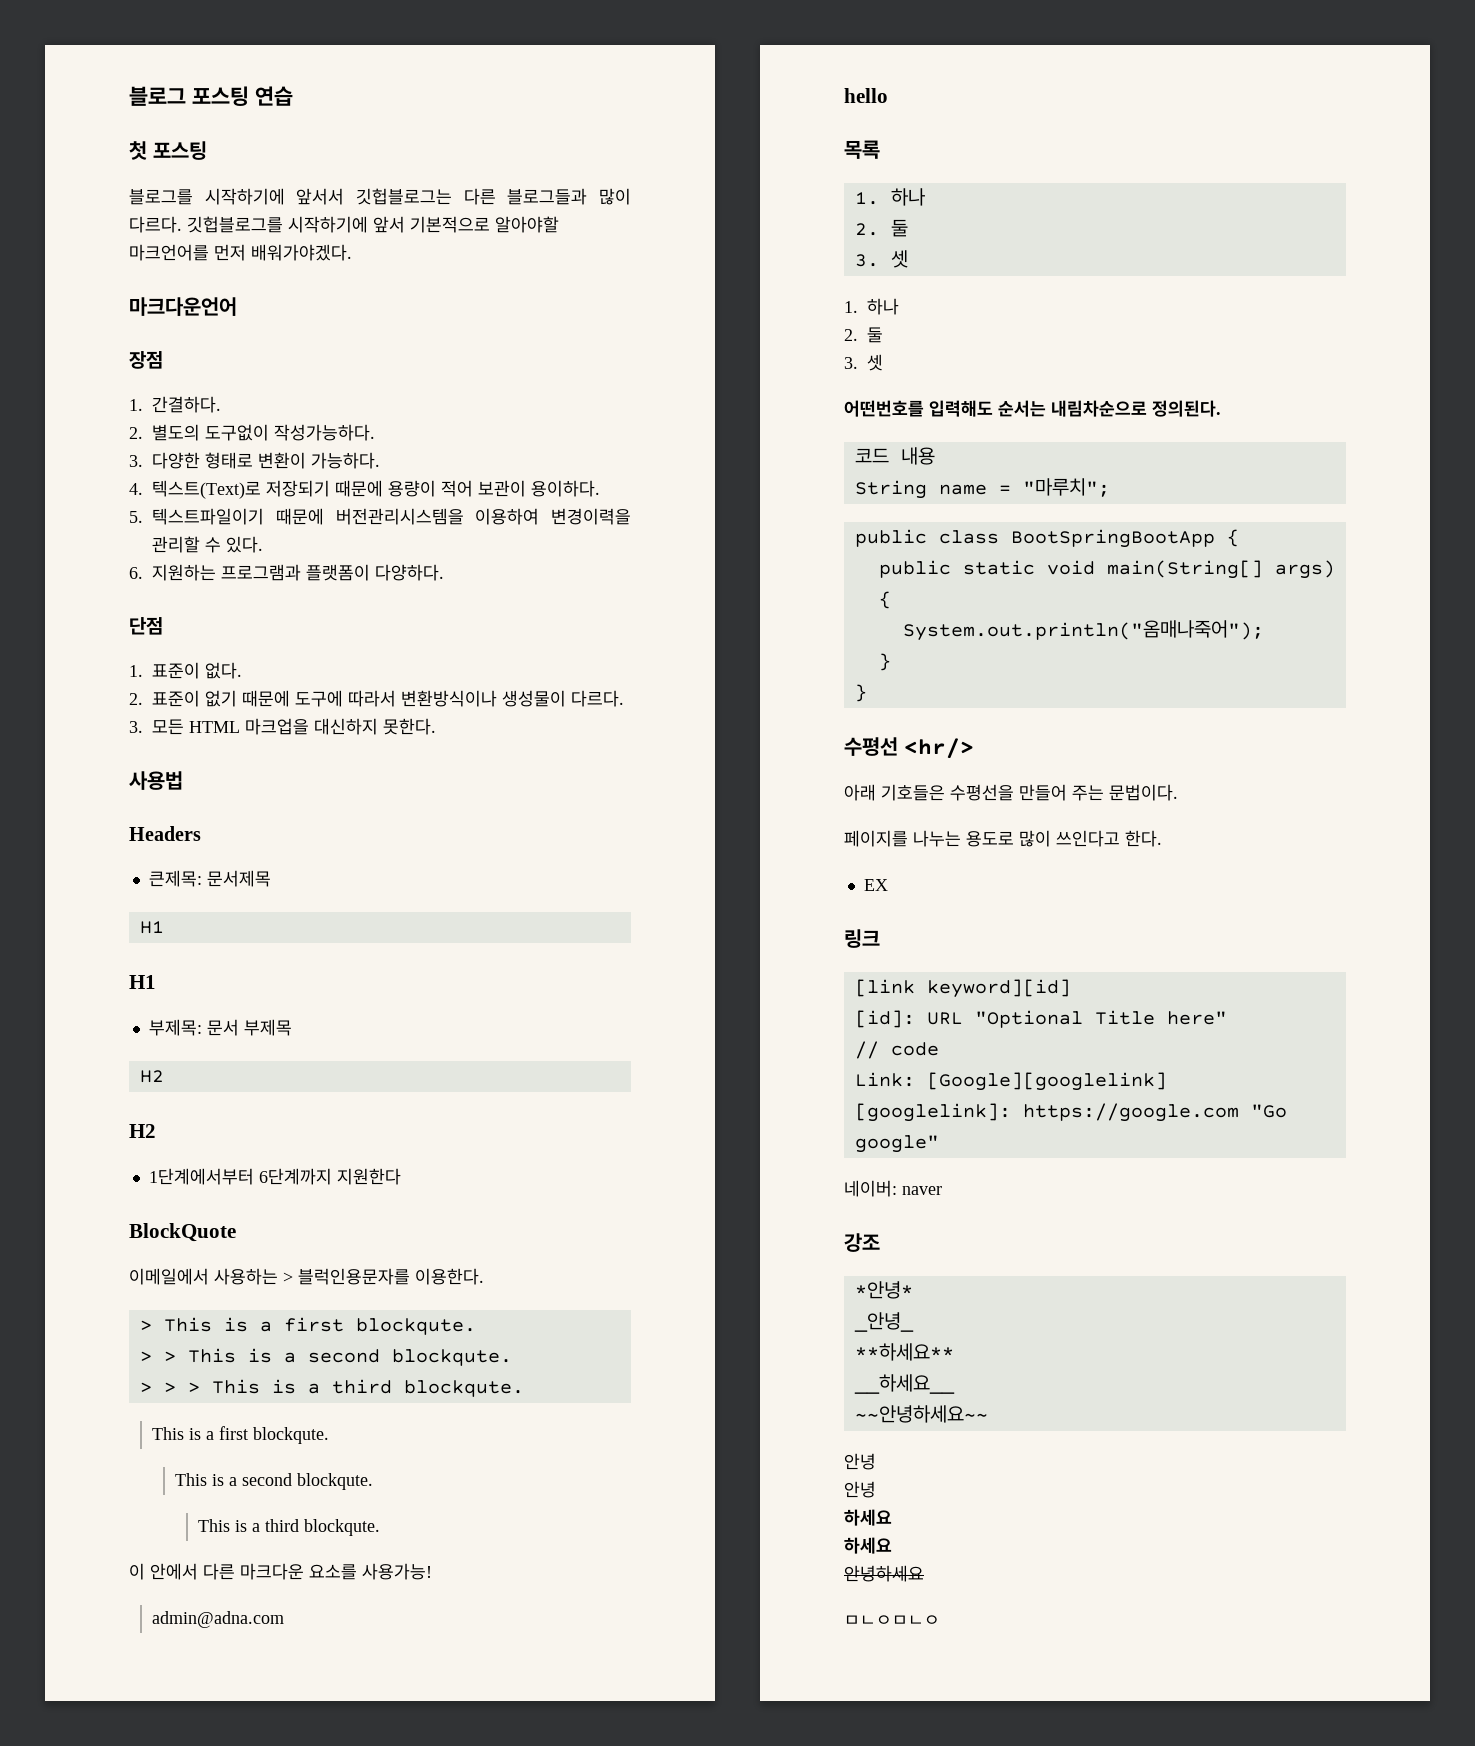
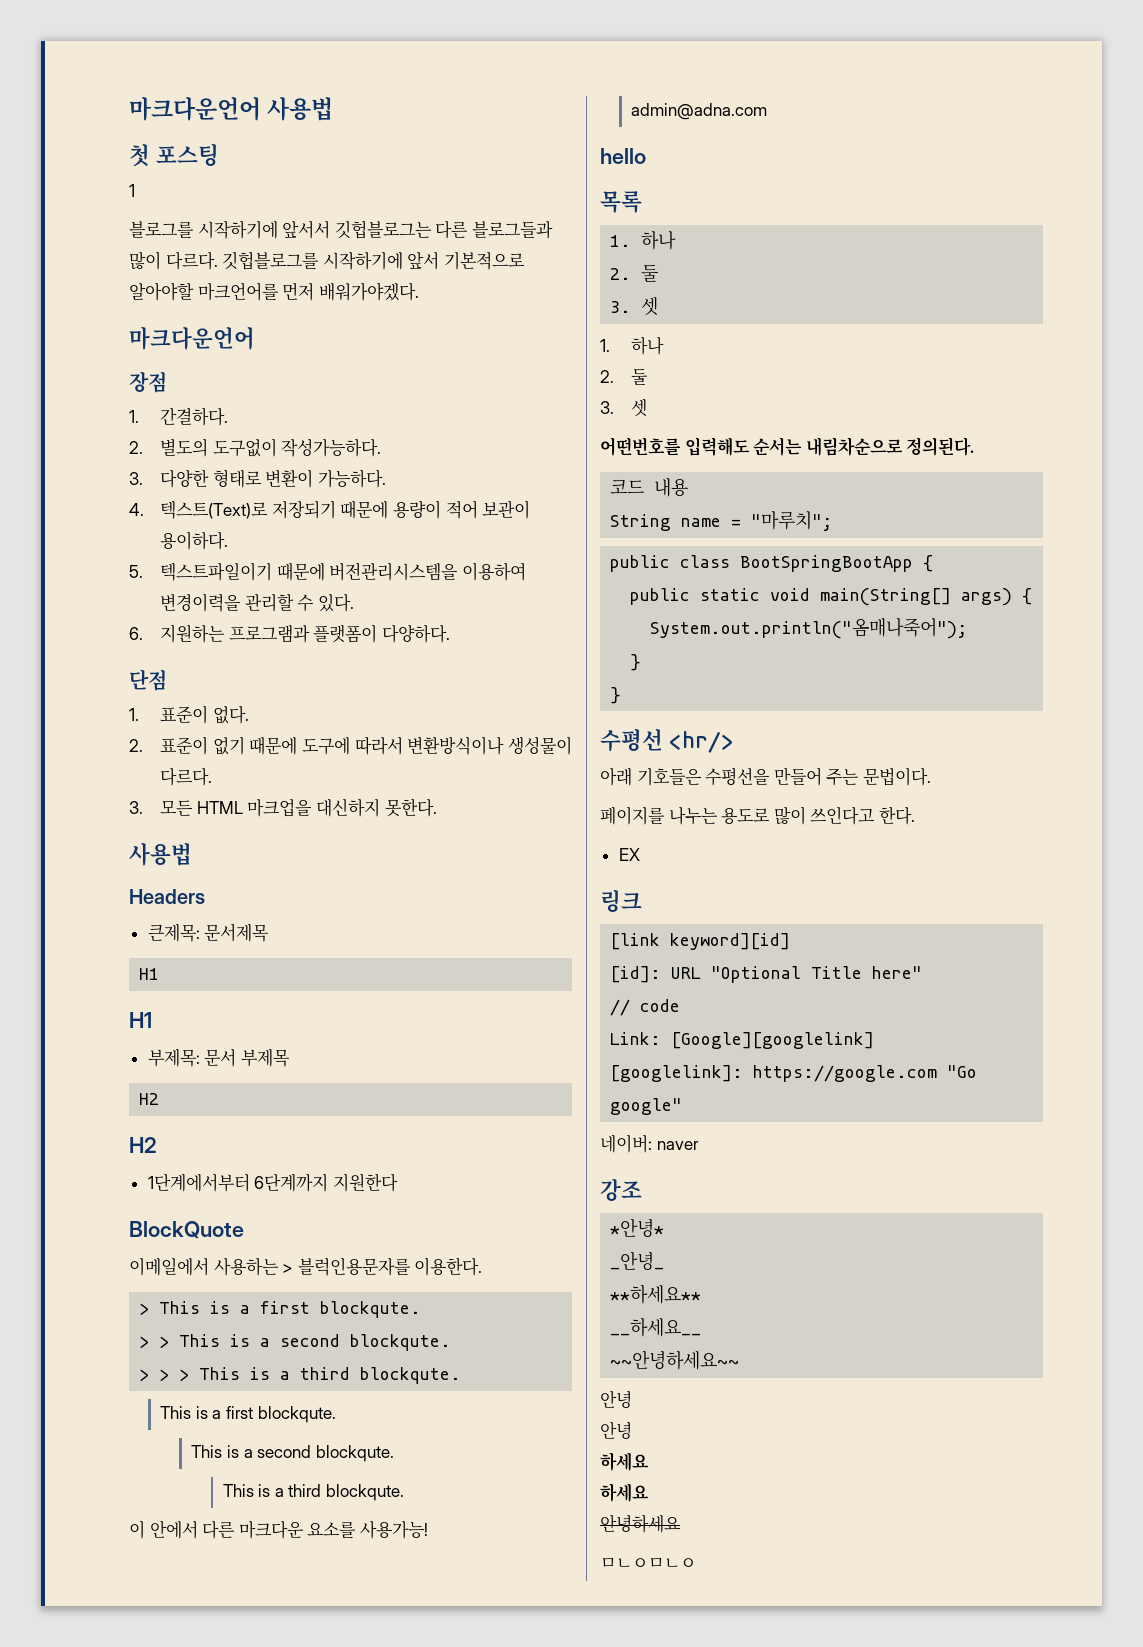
- 블로그 포스팅 연습
+ 마크다운언어 사용법
+ 1

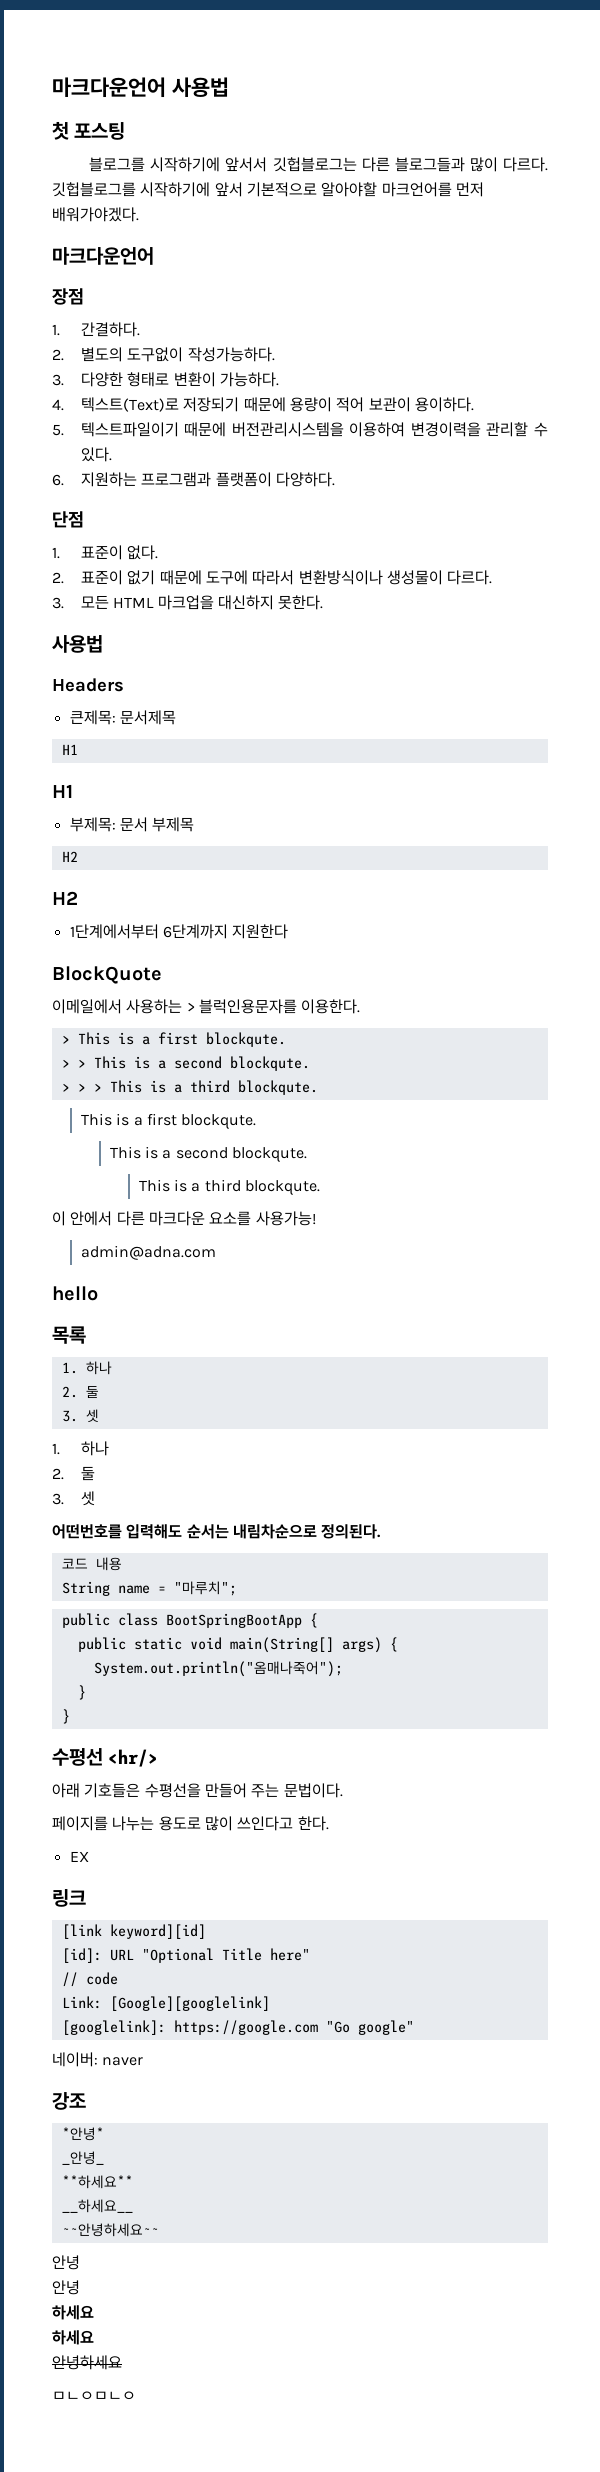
- 1

